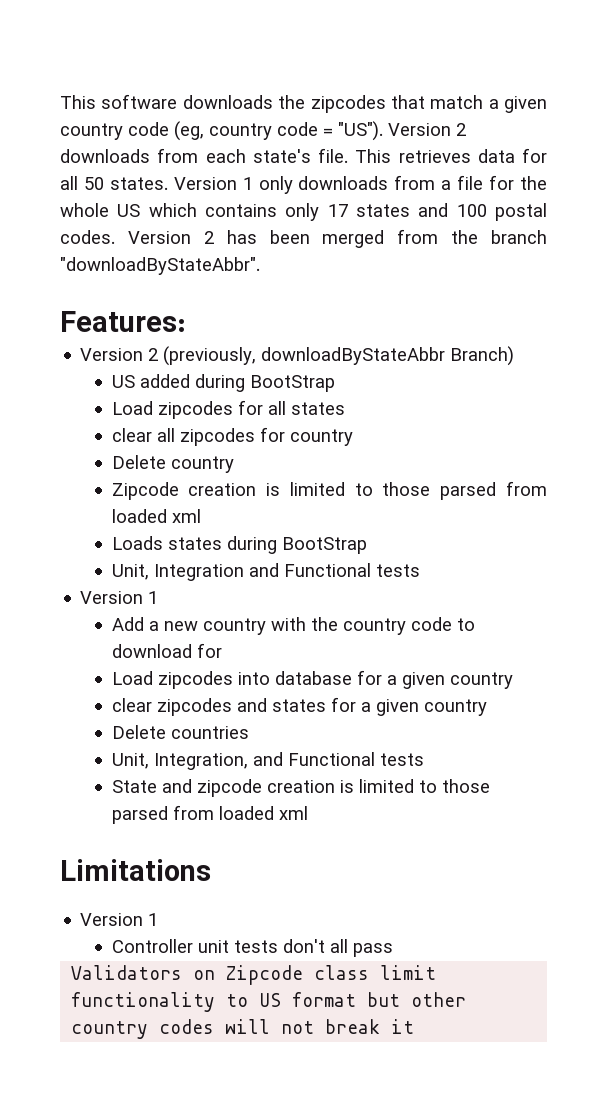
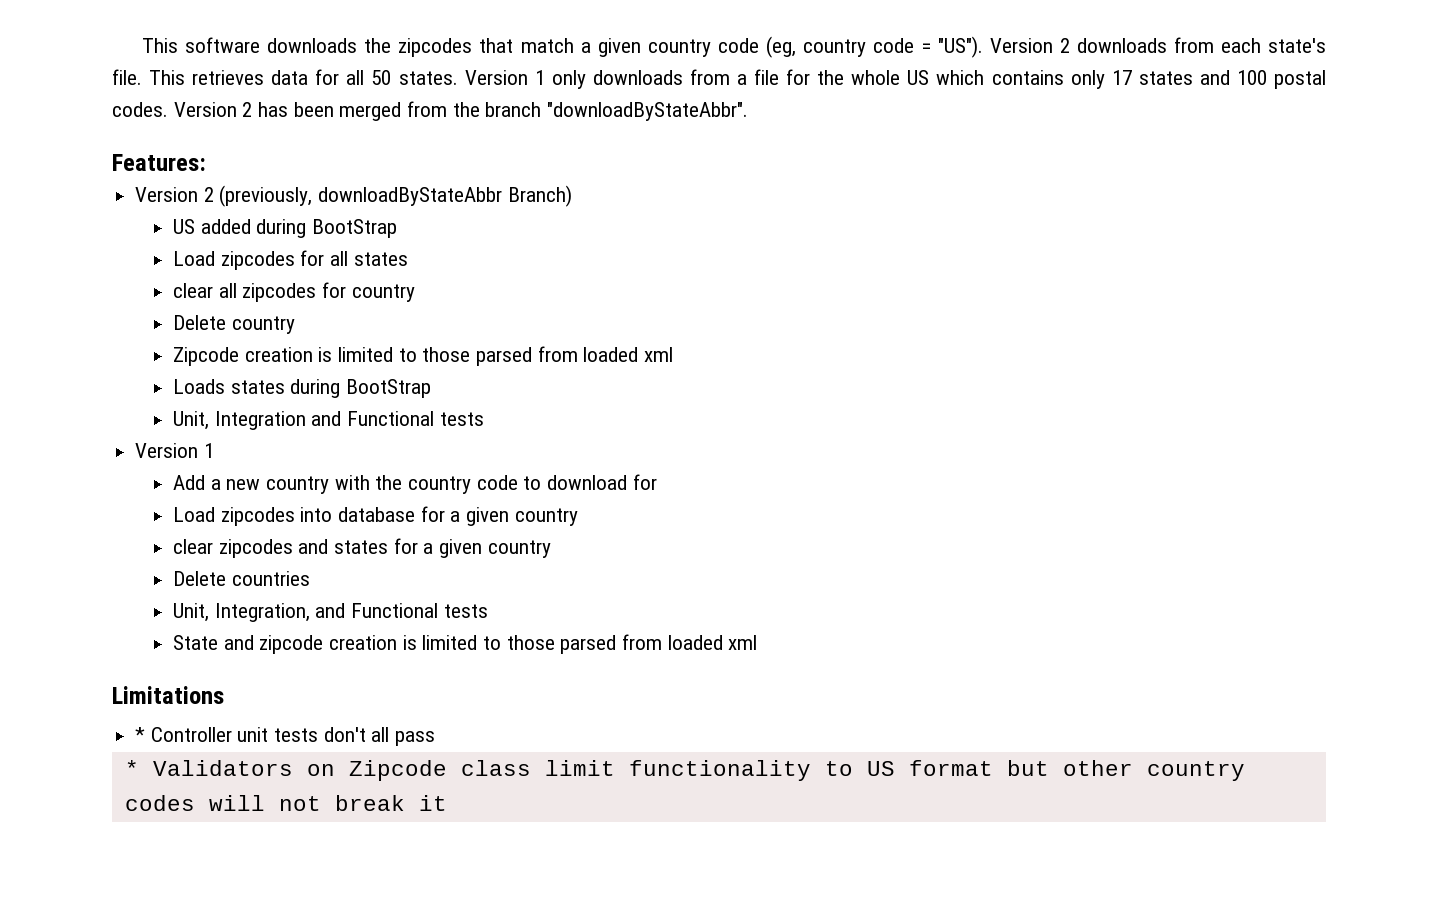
  Limitations
- Version 1
- Controller unit tests don't all pass
+ * Controller unit tests don't all pass
- Validators on Zipcode class limit functionality to US format but other country codes will not break it
+ * Validators on Zipcode class limit functionality to US format but other country codes will not break it

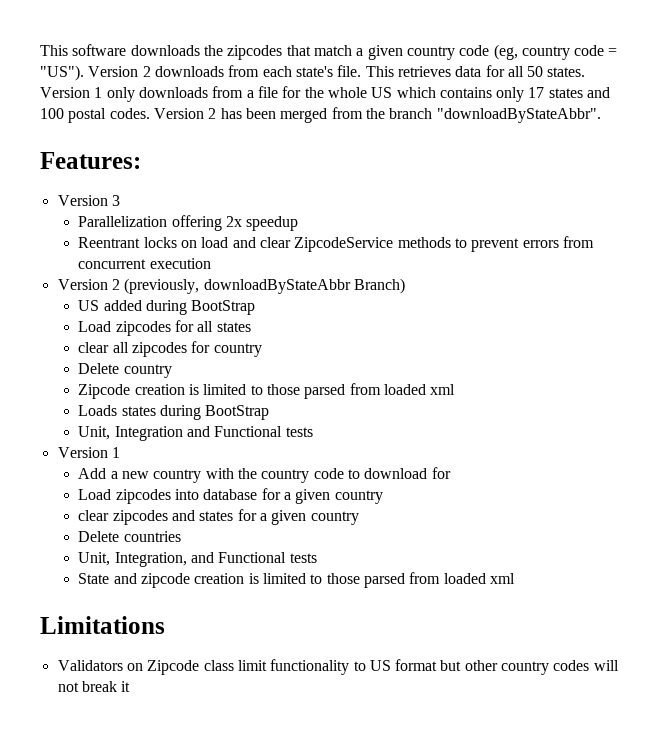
+ Version 3
+ Parallelization offering 2x speedup
+ Reentrant locks on load and clear ZipcodeService methods to prevent errors from concurrent execution
- * Controller unit tests don't all pass
- * Validators on Zipcode class limit functionality to US format but other country codes will not break it
+ Validators on Zipcode class limit functionality to US format but other country codes will not break it

